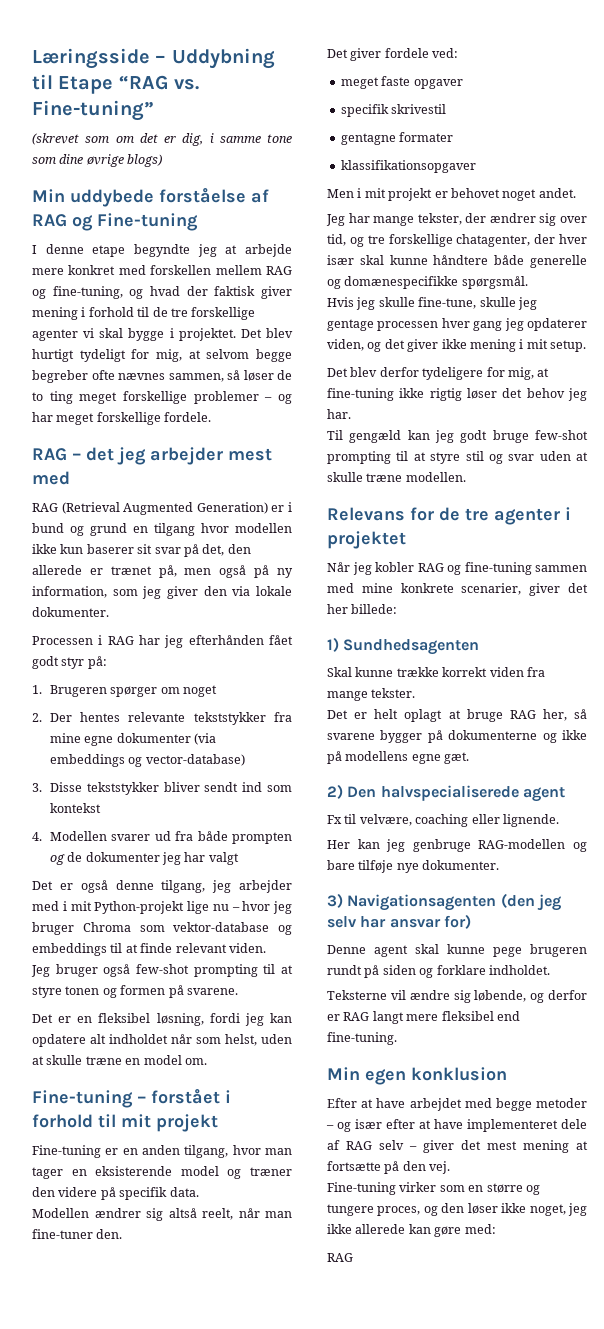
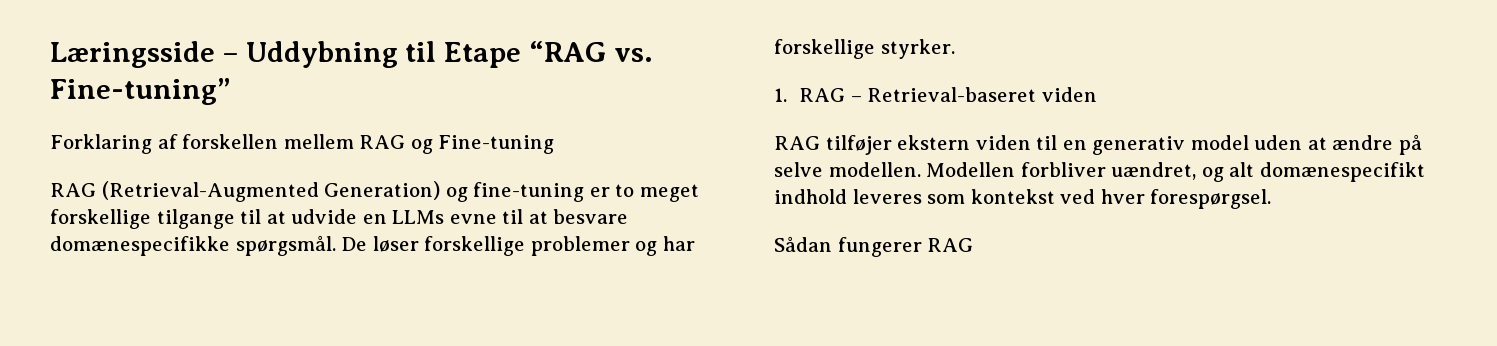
- (skrevet som om det er dig, i samme tone som dine øvrige blogs)
- Min uddybede forståelse af RAG og Fine-tuning
- I denne etape begyndte jeg at arbejde mere konkret med forskellen mellem RAG og fine-tuning, og hvad der faktisk giver mening i forhold til de tre forskellige agenter vi skal bygge i projektet. Det blev hurtigt tydeligt for mig, at selvom begge begreber ofte nævnes sammen, så løser de to ting meget forskellige problemer – og har meget forskellige fordele.
- RAG – det jeg arbejder mest med
- RAG (Retrieval Augmented Generation) er i bund og grund en tilgang hvor modellen ikke kun baserer sit svar på det, den allerede er trænet på, men også på ny information, som jeg giver den via lokale dokumenter.
- Processen i RAG har jeg efterhånden fået godt styr på:
- 1. Brugeren spørger om noget
- 2. Der hentes relevante tekststykker fra mine egne dokumenter (via embeddings og vector-database)
- 3. Disse tekststykker bliver sendt ind som kontekst
- 4. Modellen svarer ud fra både prompten og de dokumenter jeg har valgt
- Det er også denne tilgang, jeg arbejder med i mit Python-projekt lige nu – hvor jeg bruger Chroma som vektor-database og embeddings til at finde relevant viden.
- Jeg bruger også few-shot prompting til at styre tonen og formen på svarene.
- Det er en fleksibel løsning, fordi jeg kan opdatere alt indholdet når som helst, uden at skulle træne en model om.
- Fine-tuning – forstået i forhold til mit projekt
- Fine-tuning er en anden tilgang, hvor man tager en eksisterende model og træner den videre på specifik data.
- Modellen ændrer sig altså reelt, når man fine-tuner den.
- Det giver fordele ved:
- meget faste opgaver
- specifik skrivestil
- gentagne formater
- klassifikationsopgaver
- Men i mit projekt er behovet noget andet.
- Jeg har mange tekster, der ændrer sig over tid, og tre forskellige chatagenter, der hver især skal kunne håndtere både generelle og domænespecifikke spørgsmål.
- Hvis jeg skulle fine-tune, skulle jeg gentage processen hver gang jeg opdaterer viden, og det giver ikke mening i mit setup.
- Det blev derfor tydeligere for mig, at fine-tuning ikke rigtig løser det behov jeg har.
- Til gengæld kan jeg godt bruge few-shot prompting til at styre stil og svar uden at skulle træne modellen.
- Relevans for de tre agenter i projektet
- Når jeg kobler RAG og fine-tuning sammen med mine konkrete scenarier, giver det her billede:
- 1) Sundhedsagenten
- Skal kunne trække korrekt viden fra mange tekster.
- Det er helt oplagt at bruge RAG her, så svarene bygger på dokumenterne og ikke på modellens egne gæt.
- 2) Den halvspecialiserede agent
- Fx til velvære, coaching eller lignende.
- Her kan jeg genbruge RAG-modellen og bare tilføje nye dokumenter.
- 3) Navigationsagenten (den jeg selv har ansvar for)
- Denne agent skal kunne pege brugeren rundt på siden og forklare indholdet.
- Teksterne vil ændre sig løbende, og derfor er RAG langt mere fleksibel end fine-tuning.
- Min egen konklusion
- Efter at have arbejdet med begge metoder – og især efter at have implementeret dele af RAG selv – giver det mest mening at fortsætte på den vej.
- Fine-tuning virker som en større og tungere proces, og den løser ikke noget, jeg ikke allerede kan gøre med:
- RAG
+ Forklaring af forskellen mellem RAG og Fine-tuning
+ RAG (Retrieval-Augmented Generation) og fine-tuning er to meget forskellige tilgange til at udvide en LLMs evne til at besvare domænespecifikke spørgsmål. De løser forskellige problemer og har forskellige styrker.
+ 1. RAG – Retrieval-baseret viden
+ RAG tilføjer ekstern viden til en generativ model uden at ændre på selve modellen. Modellen forbliver uændret, og alt domænespecifikt indhold leveres som kontekst ved hver forespørgsel.
+ Sådan fungerer RAG

